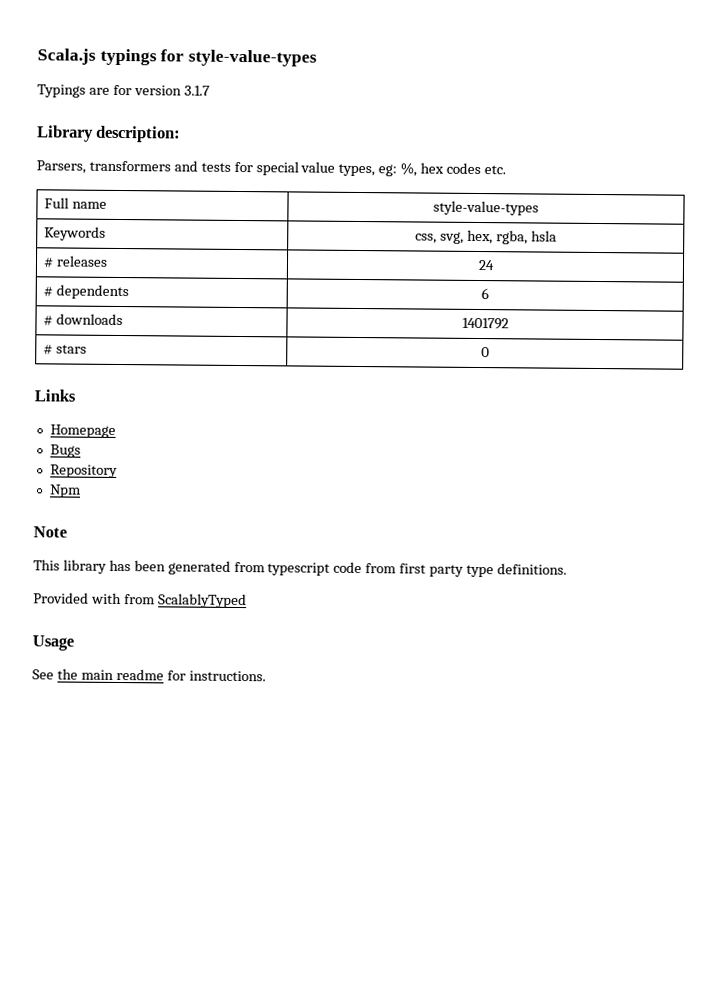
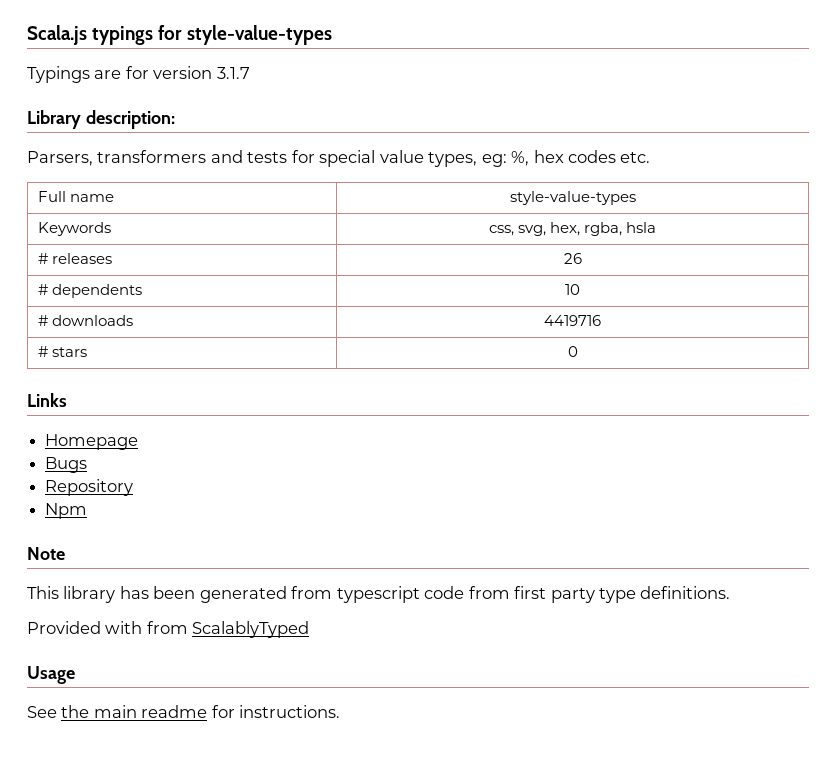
- # releases | 24
+ # releases | 26
- # dependents | 6
+ # dependents | 10
- # downloads | 1401792
+ # downloads | 4419716

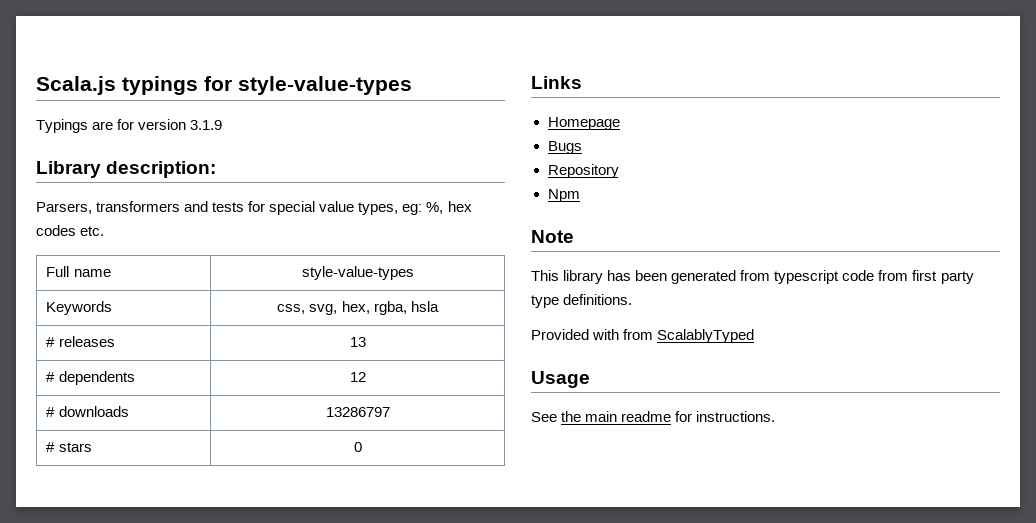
- Typings are for version 3.1.7
+ Typings are for version 3.1.9
- # releases | 26
+ # releases | 13
- # dependents | 10
+ # dependents | 12
- # downloads | 4419716
+ # downloads | 13286797

